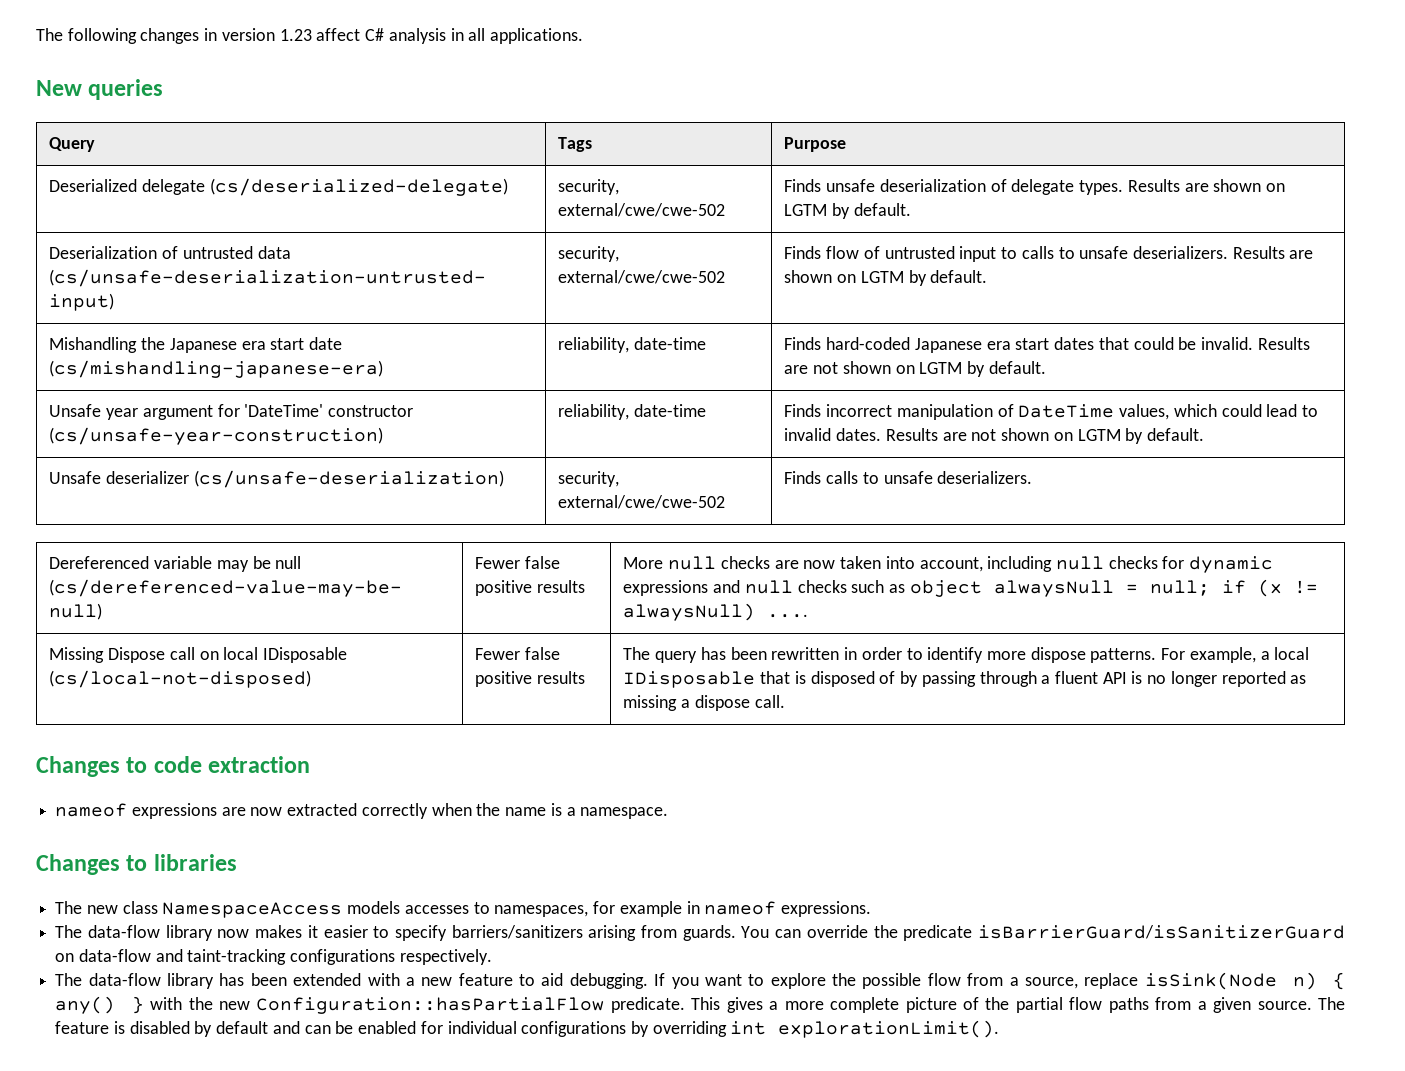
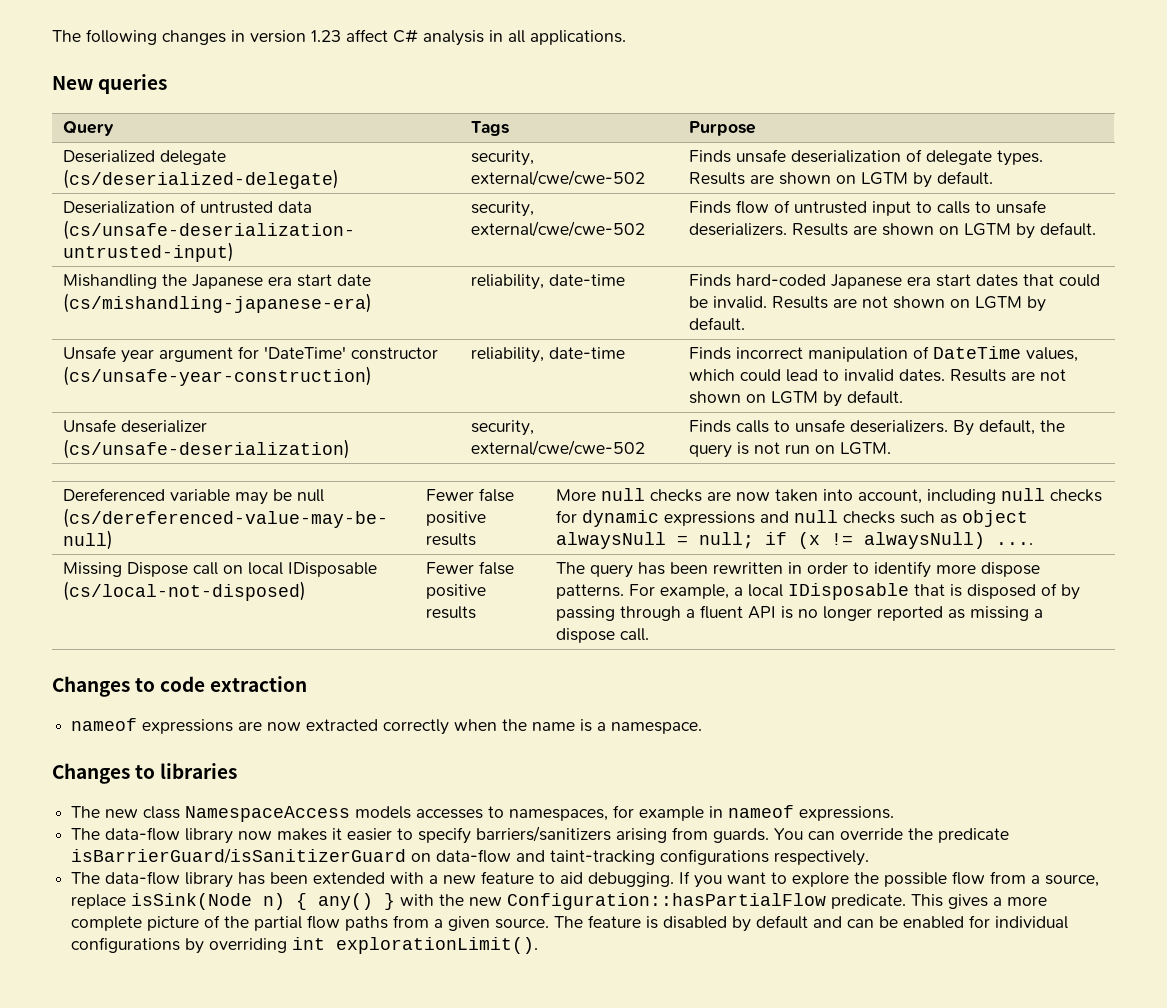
- Unsafe deserializer (cs/unsafe-deserialization) | security, external/cwe/cwe-502 | Finds calls to unsafe deserializers.
+ Unsafe deserializer (cs/unsafe-deserialization) | security, external/cwe/cwe-502 | Finds calls to unsafe deserializers. By default, the query is not run on LGTM.

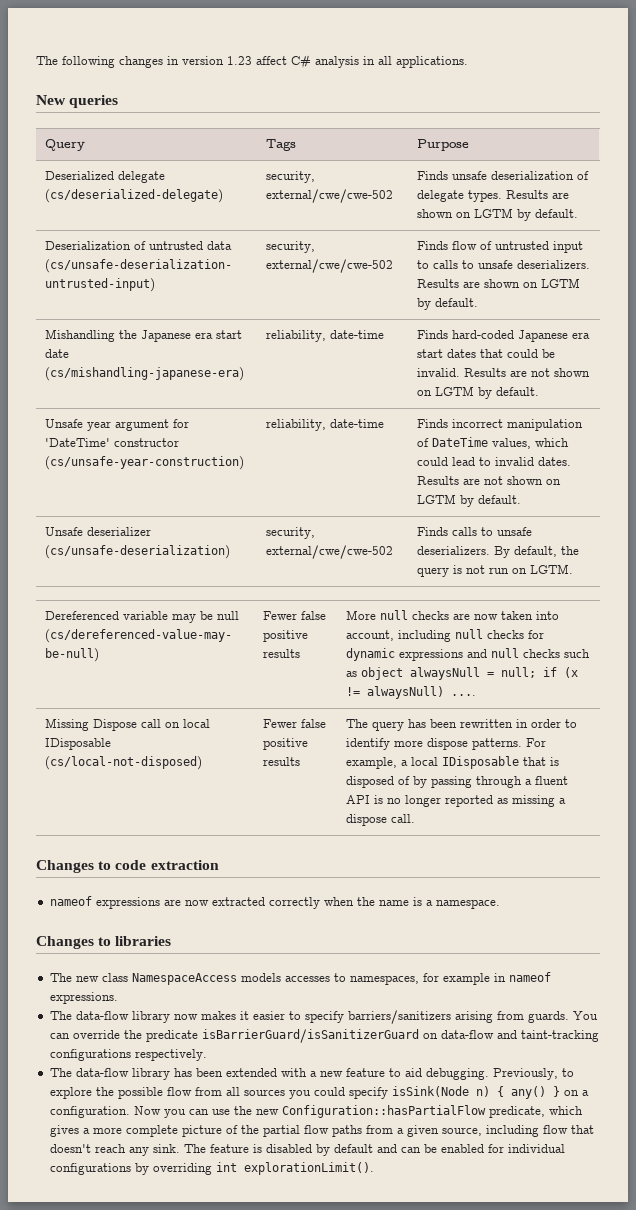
- If you want to explore the possible flow from a source, replace isSink(Node n) { any() } with the new Configuration::hasPartialFlow predicate. This gives a more complete picture of the partial flow paths from a given source.
+ Previously, to explore the possible flow from all sources you could specify isSink(Node n) { any() } on a configuration. Now you can use the new Configuration::hasPartialFlow predicate, which gives a more complete picture of the partial flow paths from a given source, including flow that doesn't reach any sink.

